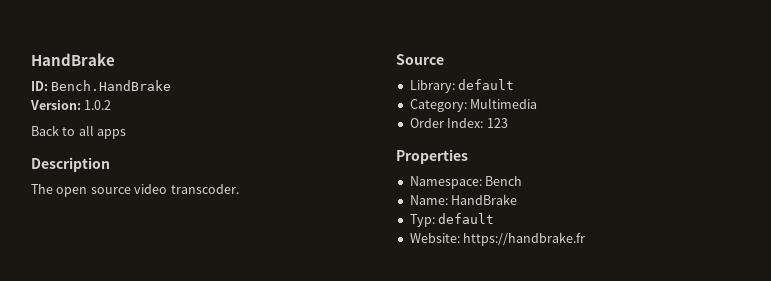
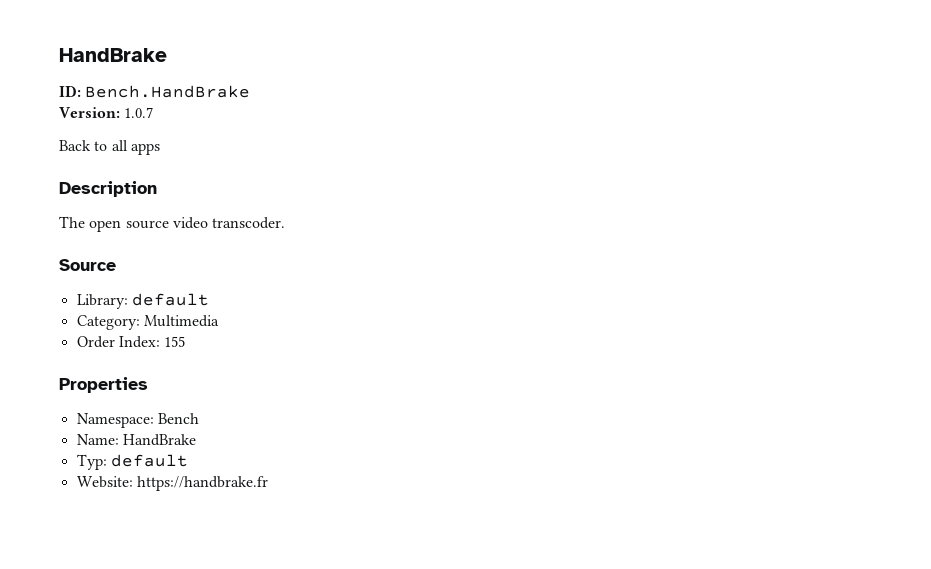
- Version: 1.0.2
+ Version: 1.0.7
- Order Index: 123
+ Order Index: 155

